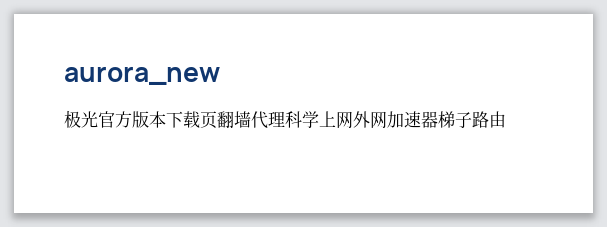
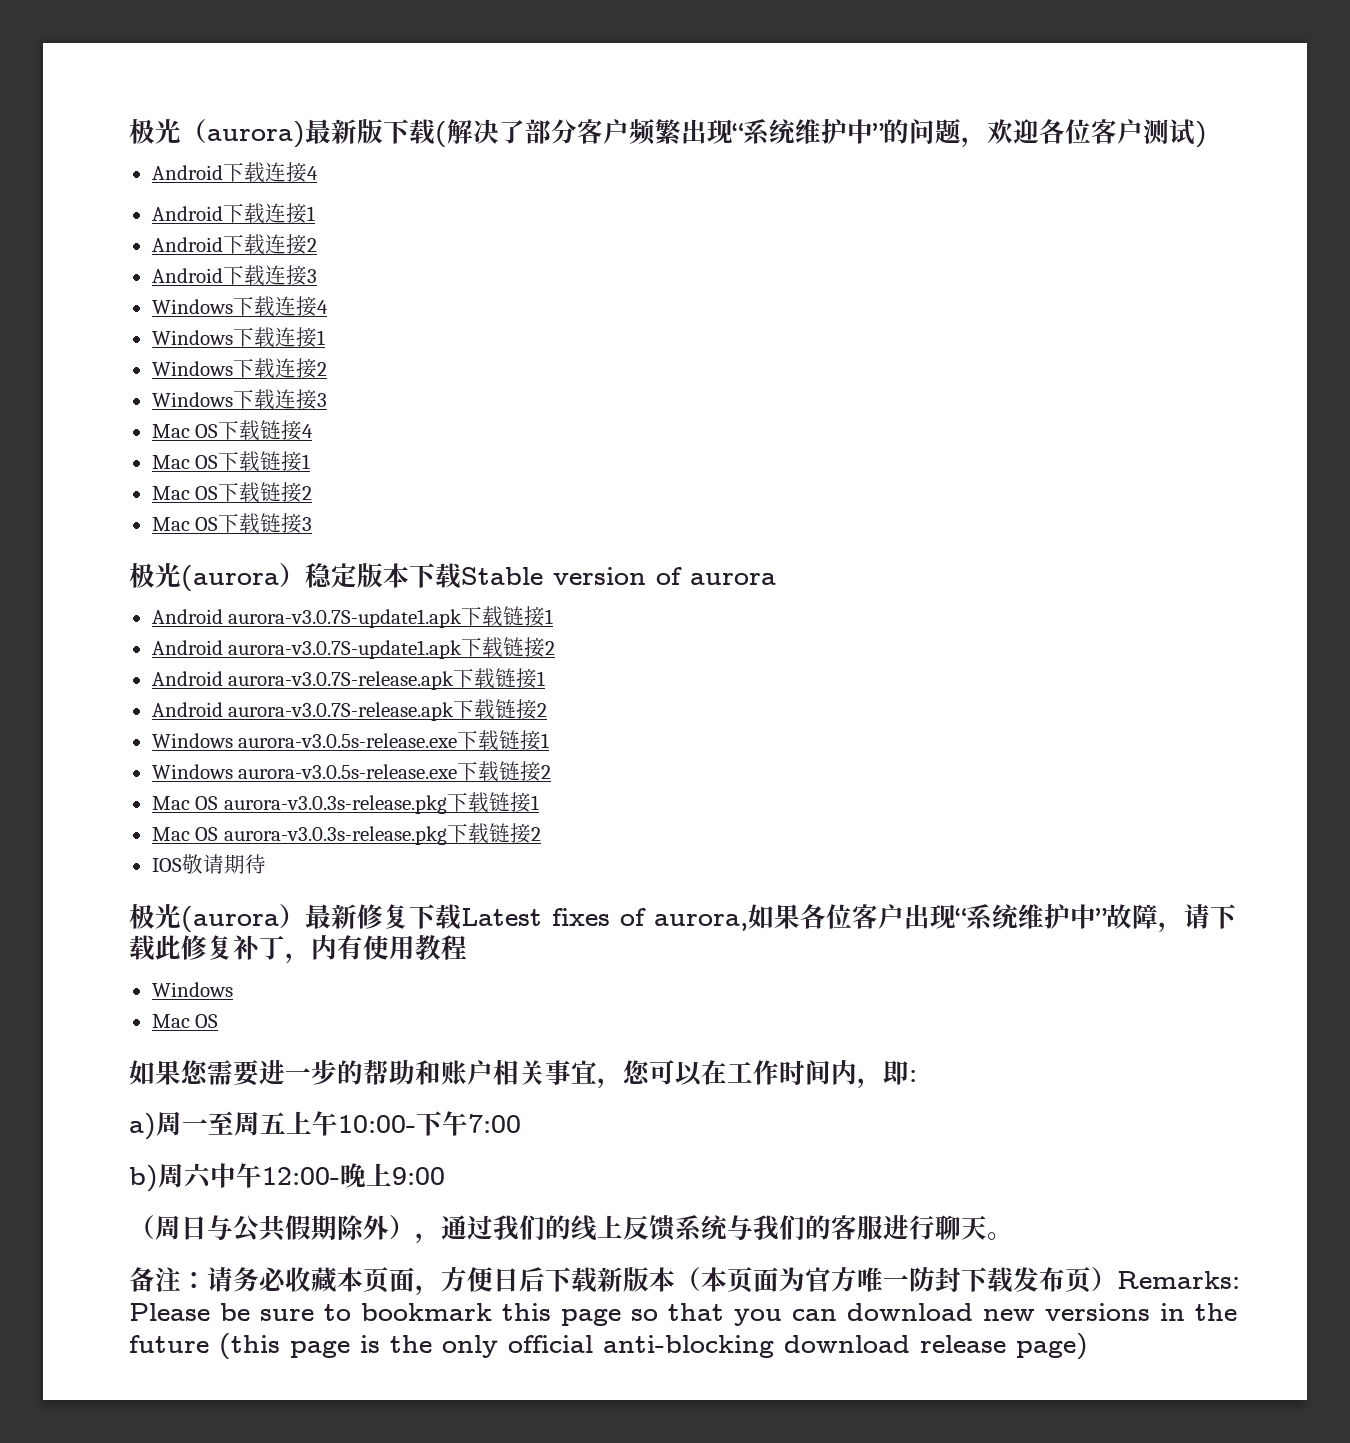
- aurora_new
- 极光官方版本下载页翻墙代理科学上网外网加速器梯子路由
+ 极光（aurora)最新版下载(解决了部分客户频繁出现“系统维护中”的问题，欢迎各位客户测试)
+ Android下载连接4
+ Android下载连接1
+ Android下载连接2
+ Android下载连接3
+ Windows下载连接4
+ Windows下载连接1
+ Windows下载连接2
+ Windows下载连接3
+ Mac OS下载链接4
+ Mac OS下载链接1
+ Mac OS下载链接2
+ Mac OS下载链接3
+ 极光(aurora）稳定版本下载Stable version of aurora
+ Android aurora-v3.0.7S-update1.apk下载链接1
+ Android aurora-v3.0.7S-update1.apk下载链接2
+ Android aurora-v3.0.7S-release.apk下载链接1
+ Android aurora-v3.0.7S-release.apk下载链接2
+ Windows aurora-v3.0.5s-release.exe下载链接1
+ Windows aurora-v3.0.5s-release.exe下载链接2
+ Mac OS aurora-v3.0.3s-release.pkg下载链接1
+ Mac OS aurora-v3.0.3s-release.pkg下载链接2
+ IOS敬请期待
+ 极光(aurora）最新修复下载Latest fixes of aurora,如果各位客户出现“系统维护中”故障，请下载此修复补丁，内有使用教程
+ Windows
+ Mac OS
+ 如果您需要进一步的帮助和账户相关事宜，您可以在工作时间内，即:
+ a)周一至周五上午10:00-下午7:00
+ b)周六中午12:00-晚上9:00
+ （周日与公共假期除外），通过我们的线上反馈系统与我们的客服进行聊天。
+ 备注：请务必收藏本页面，方便日后下载新版本（本页面为官方唯一防封下载发布页）Remarks: Please be sure to bookmark this page so that you can download new versions in the future (this page is the only official anti-blocking download release page)

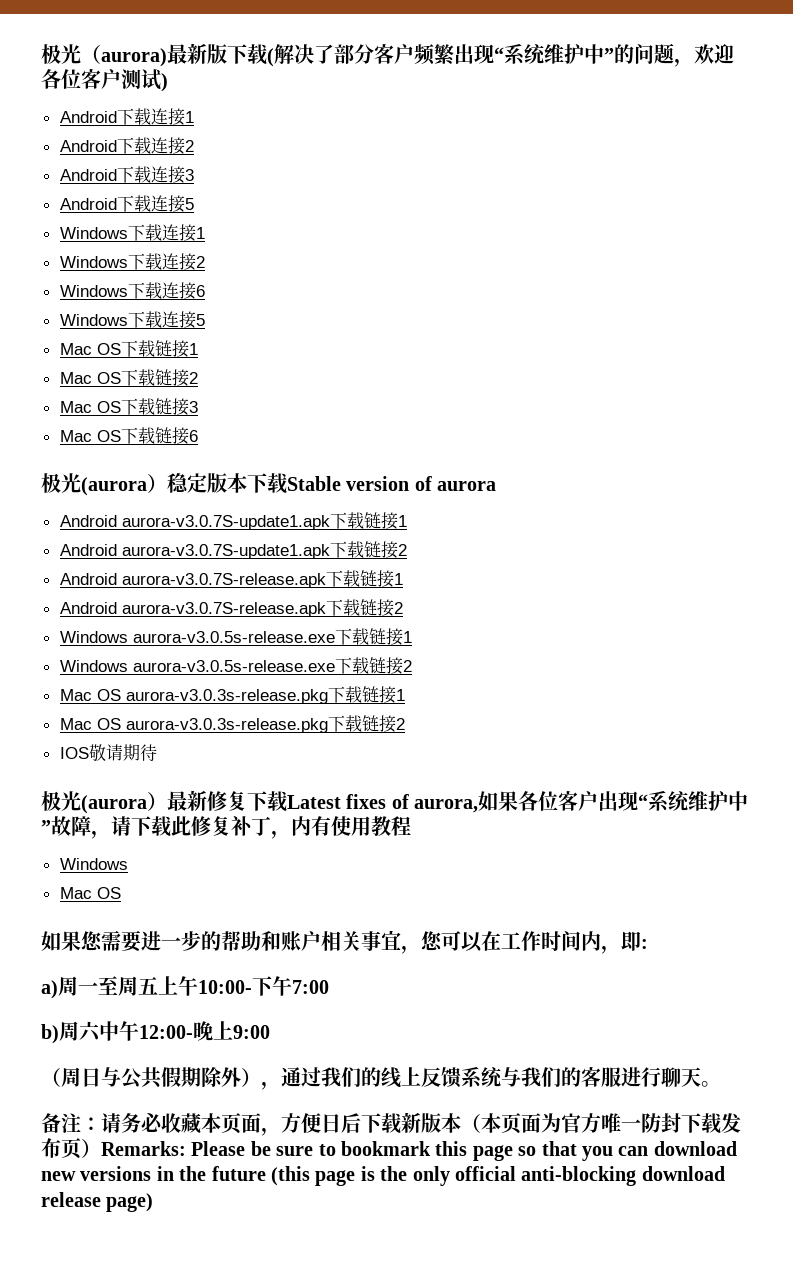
- Android下载连接4
- Windows下载连接4
+ Android下载连接5
- Windows下载连接3
- Mac OS下载链接4
+ Windows下载连接6
+ Windows下载连接5
+ Mac OS下载链接6

